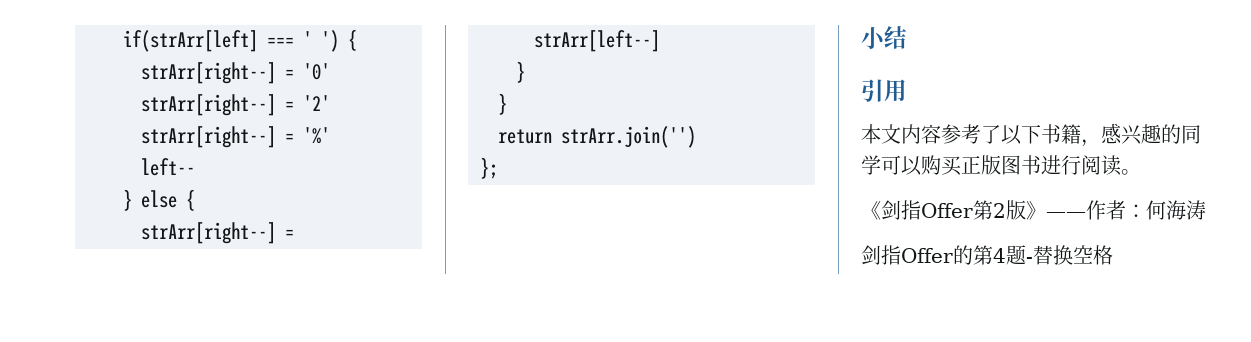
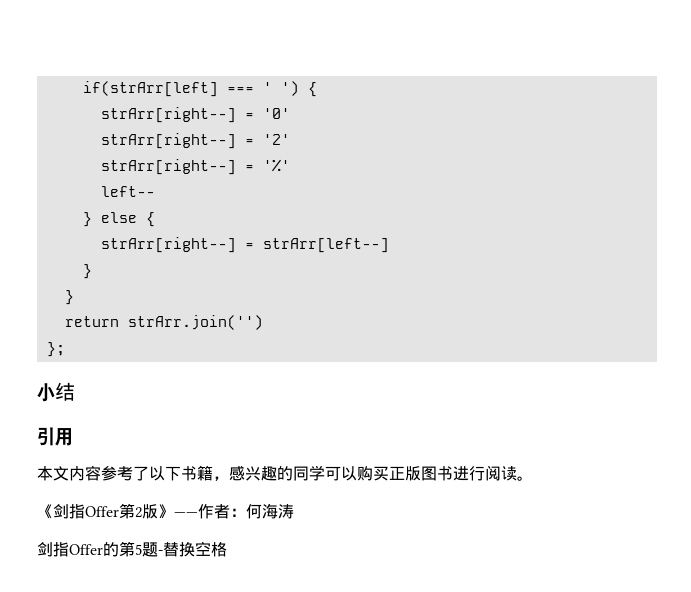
- 剑指Offer的第4题-替换空格
+ 剑指Offer的第5题-替换空格

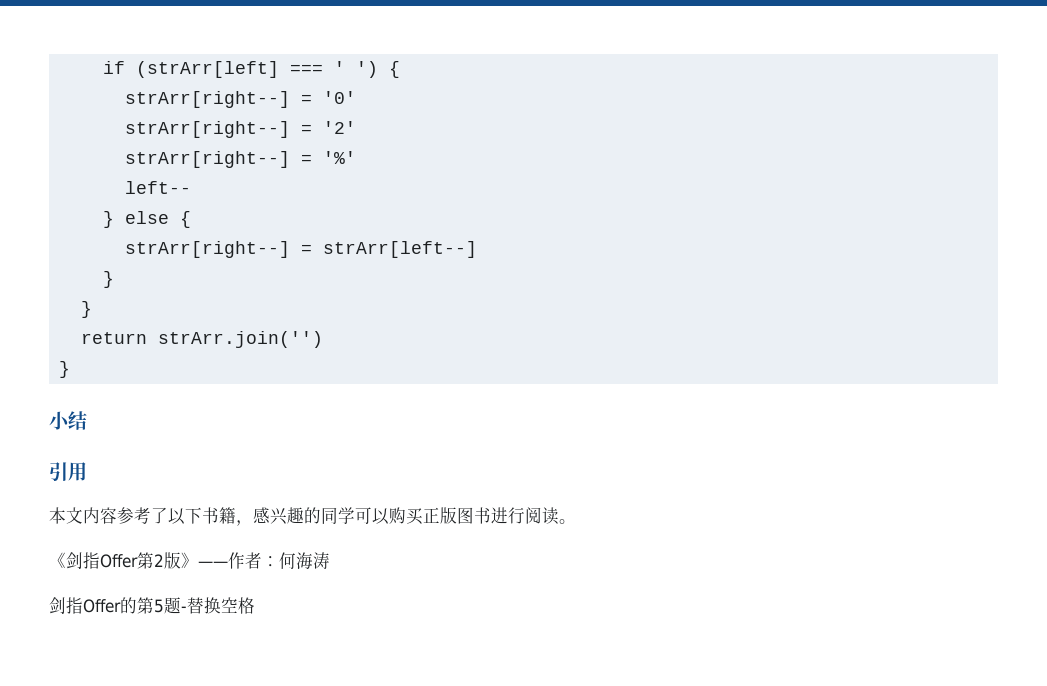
- if(strArr[left] === ' ') {
+ if (strArr[left] === ' ') {
  return strArr.join('')
- };
+ }

